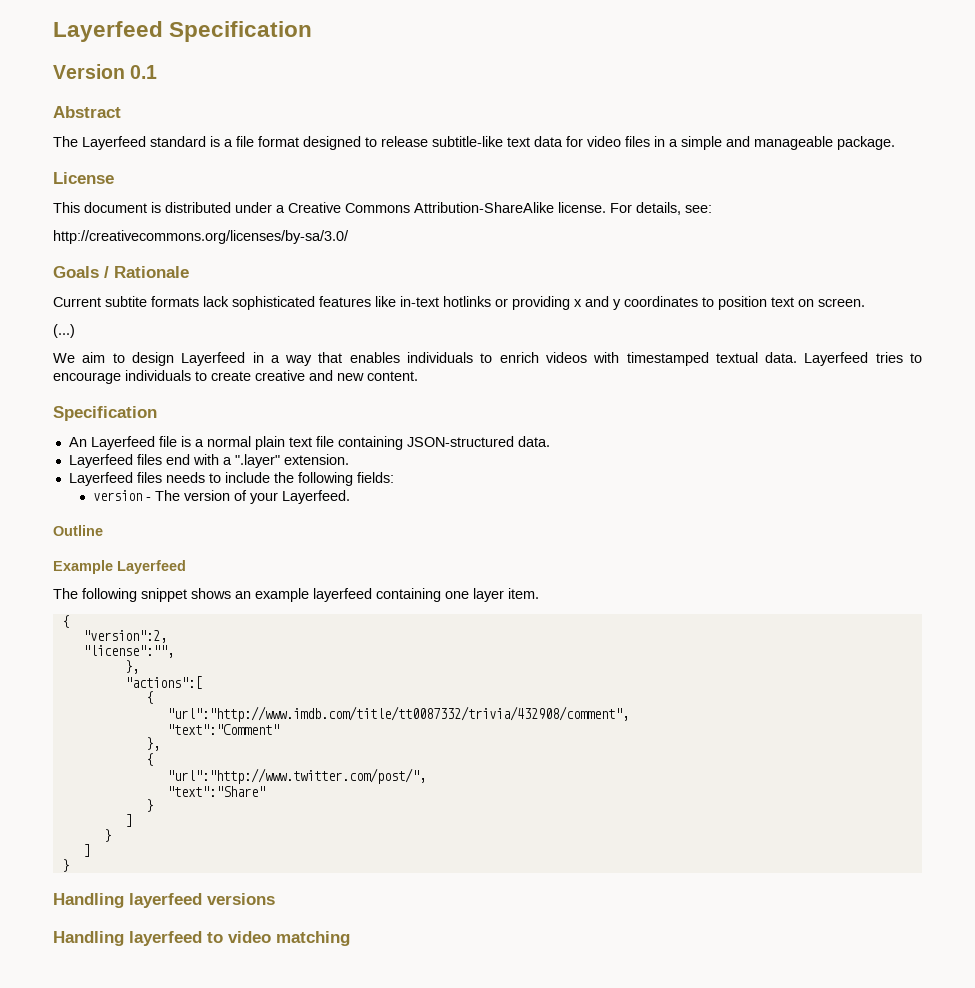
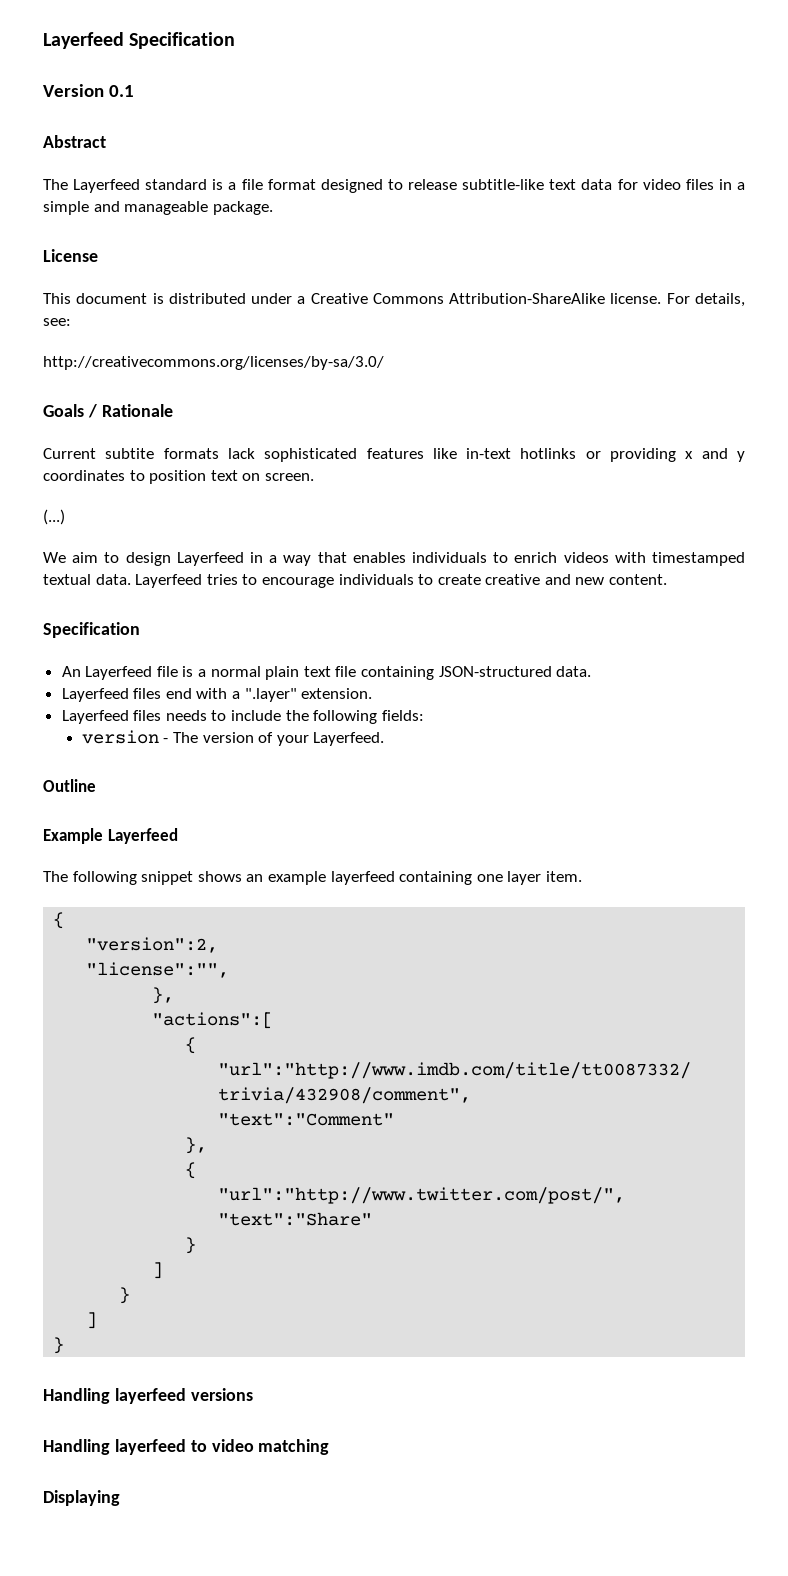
+ Displaying

